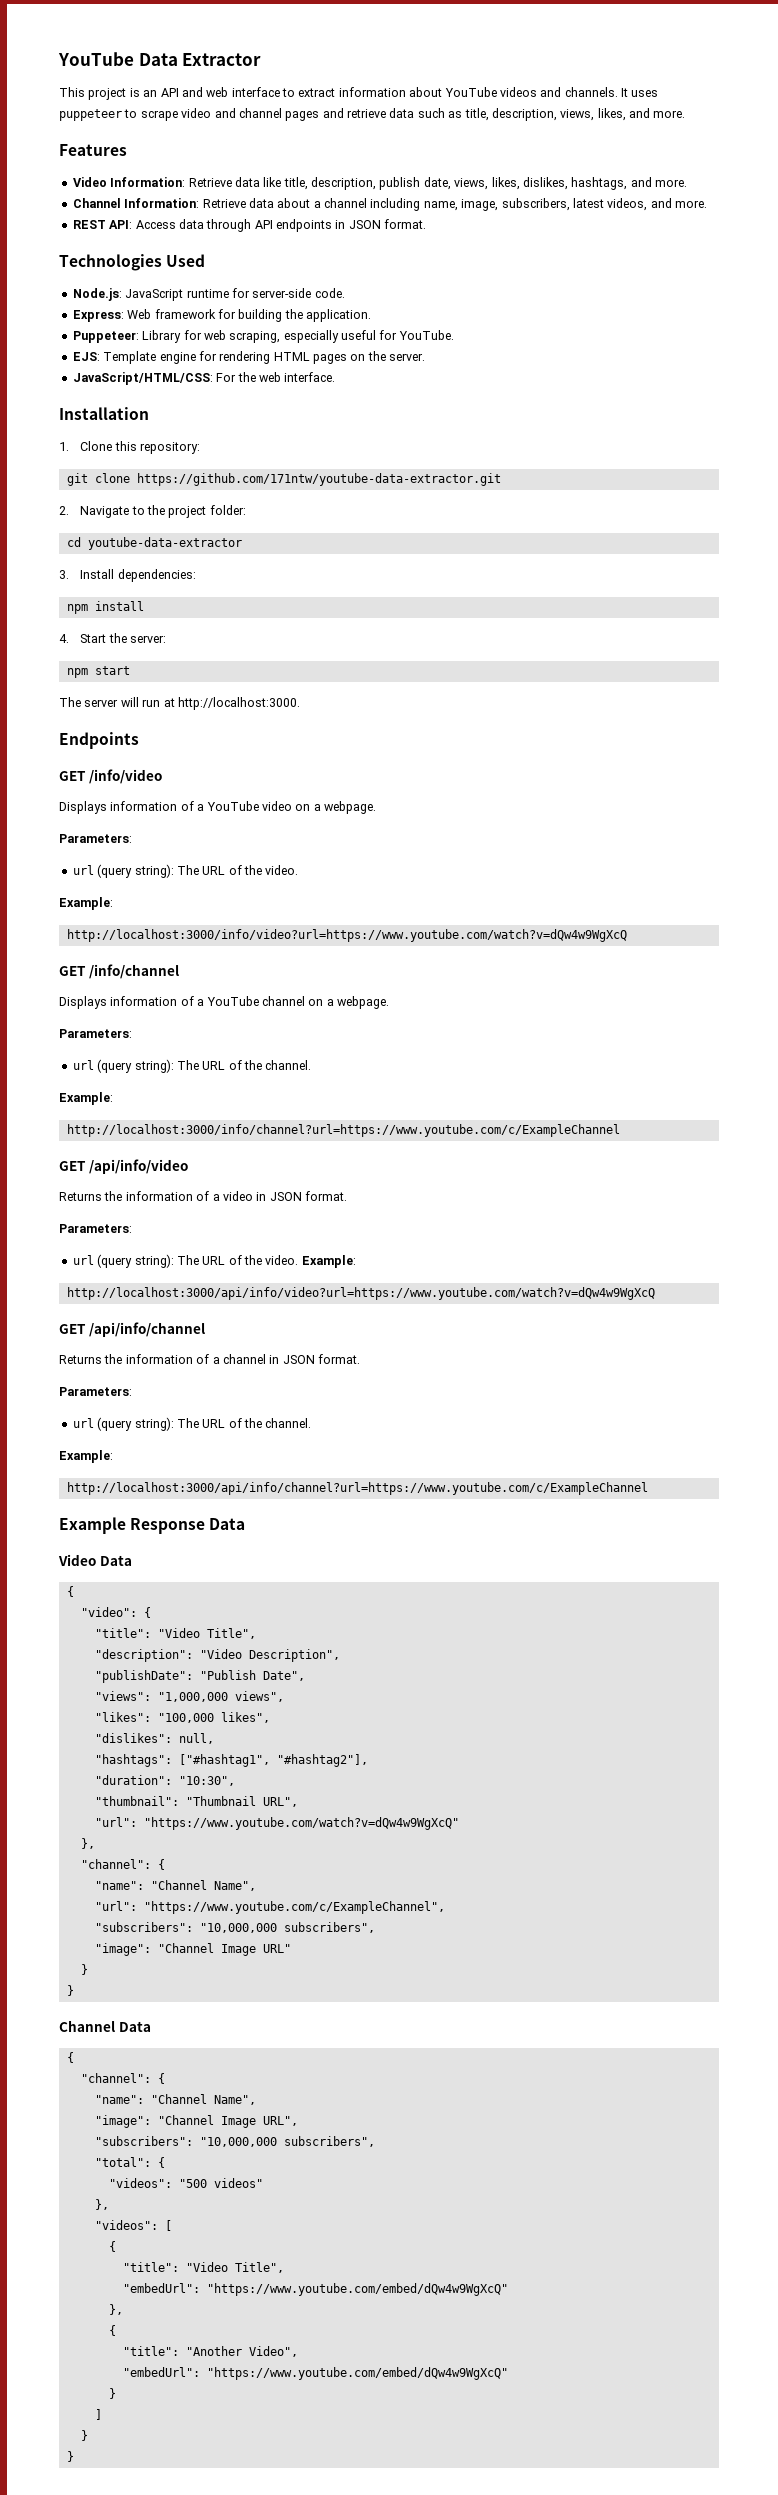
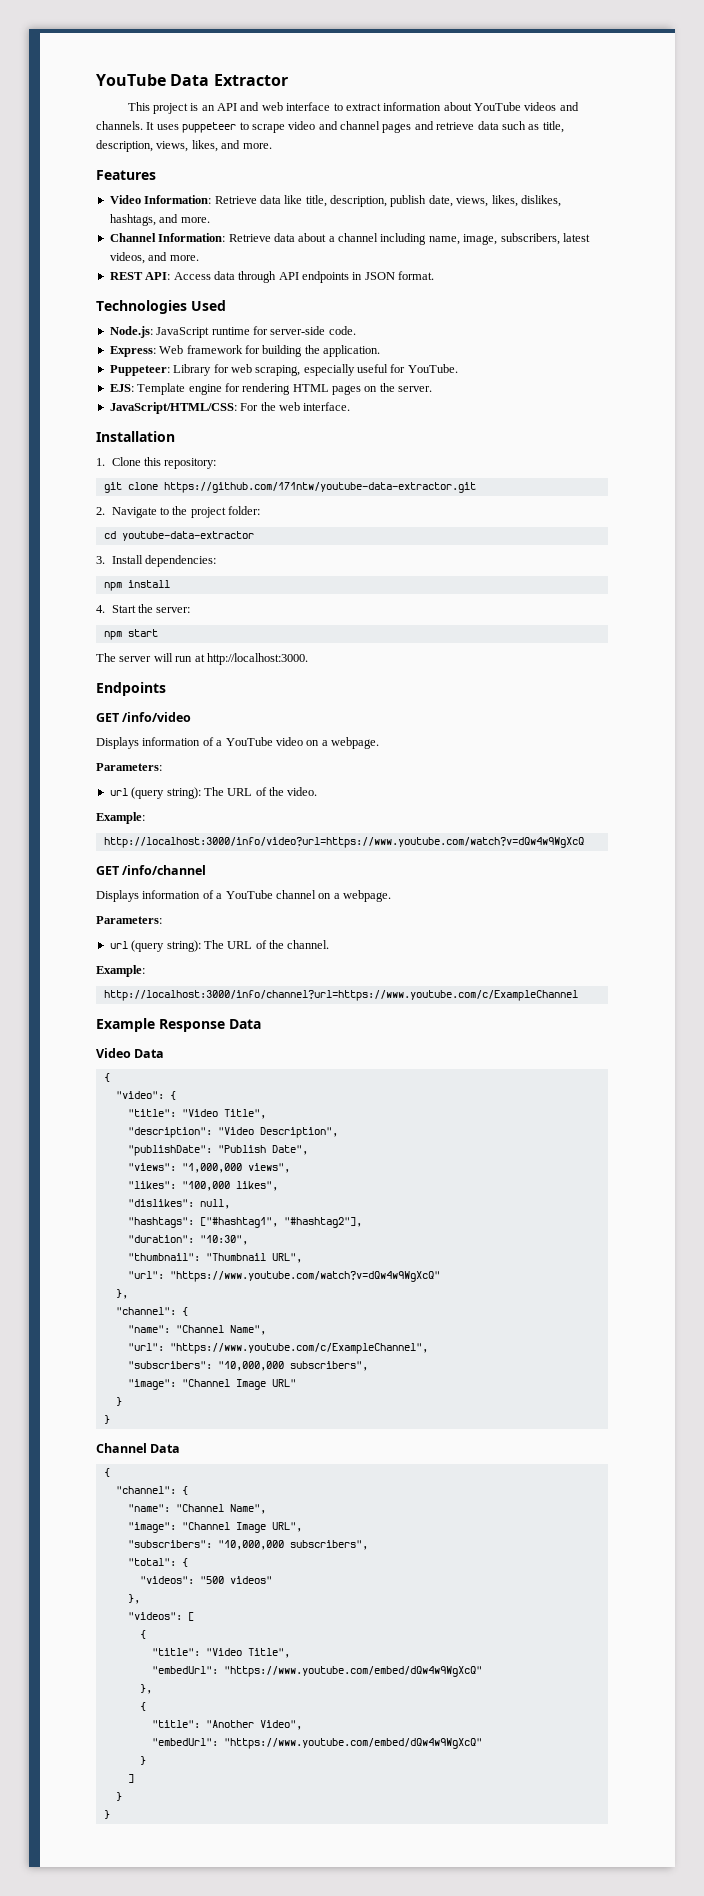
- GET /api/info/video
- Returns the information of a video in JSON format.
- Parameters:
- url (query string): The URL of the video. Example:
- http://localhost:3000/api/info/video?url=https://www.youtube.com/watch?v=dQw4w9WgXcQ
- GET /api/info/channel
- Returns the information of a channel in JSON format.
- Parameters:
- url (query string): The URL of the channel.
- Example:
- http://localhost:3000/api/info/channel?url=https://www.youtube.com/c/ExampleChannel

